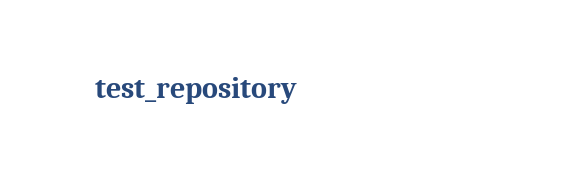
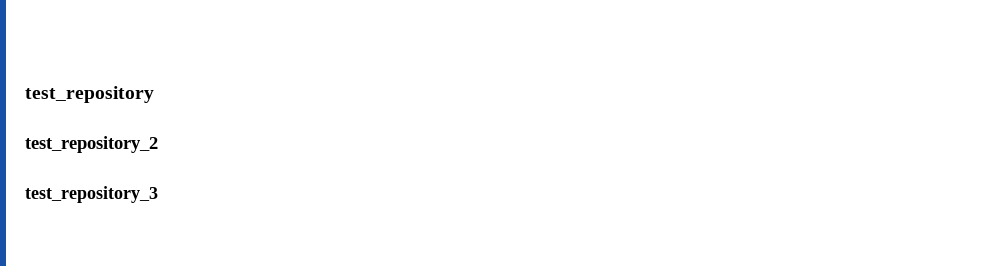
+ test_repository_2
+ test_repository_3

